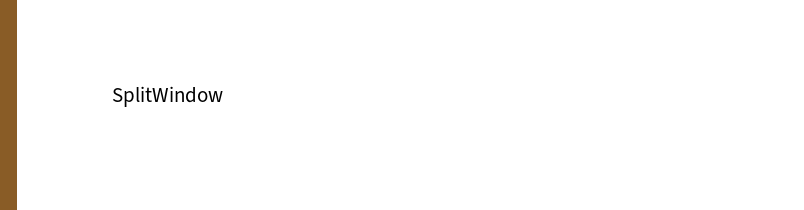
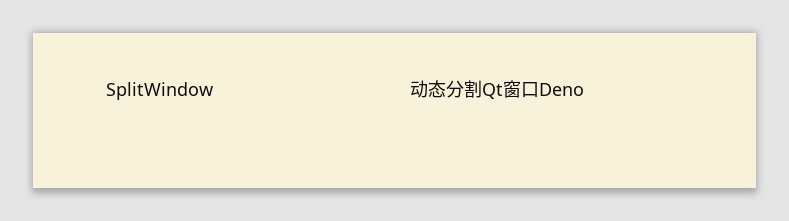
+ 动态分割Qt窗口Deno

